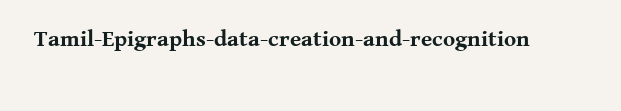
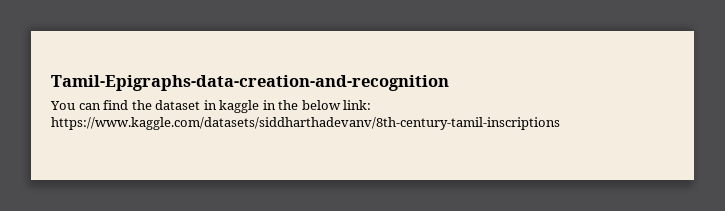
+ You can find the dataset in kaggle in the below link: https://www.kaggle.com/datasets/siddharthadevanv/8th-century-tamil-inscriptions

